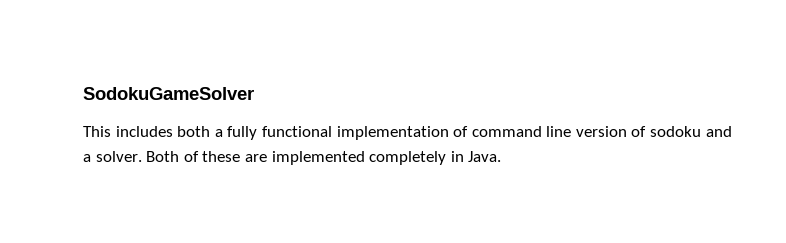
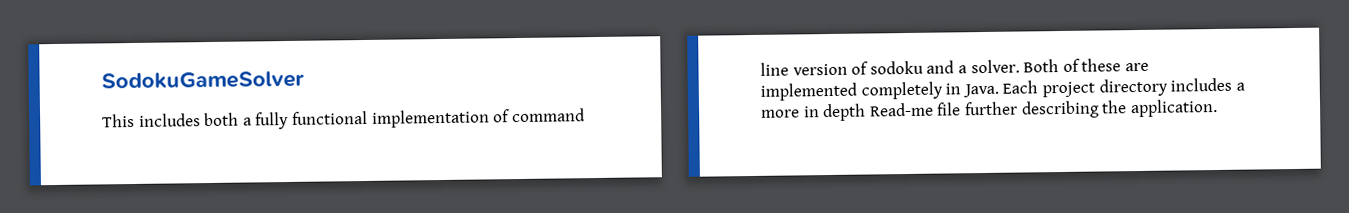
+ Each project directory includes a more in depth Read-me file further describing the application.

